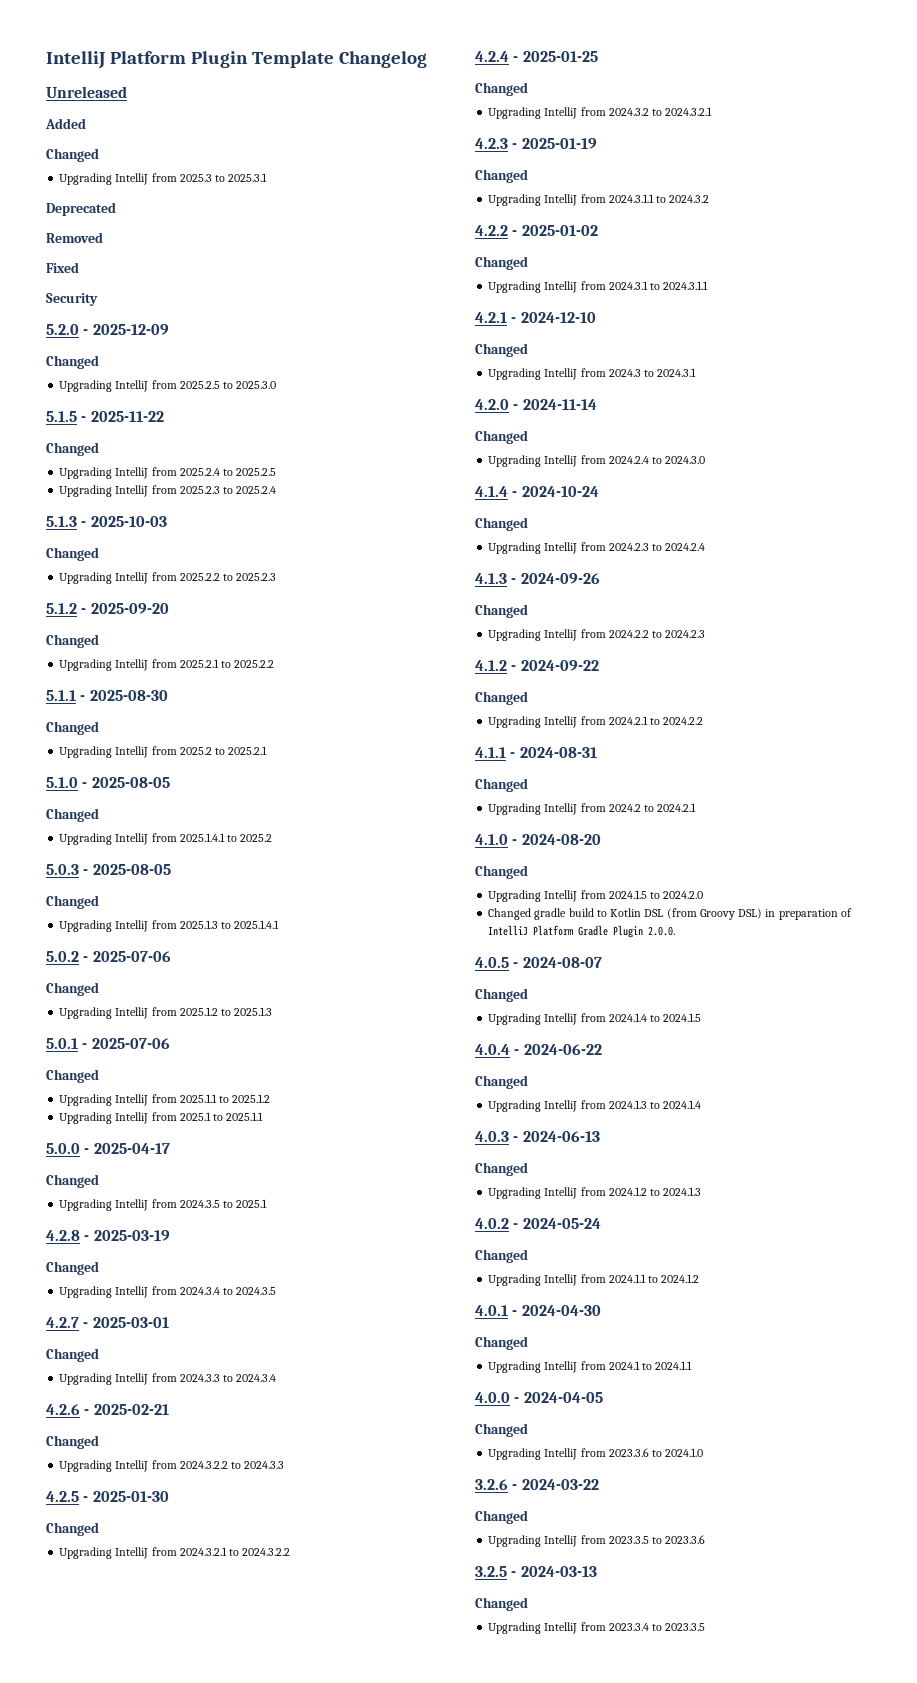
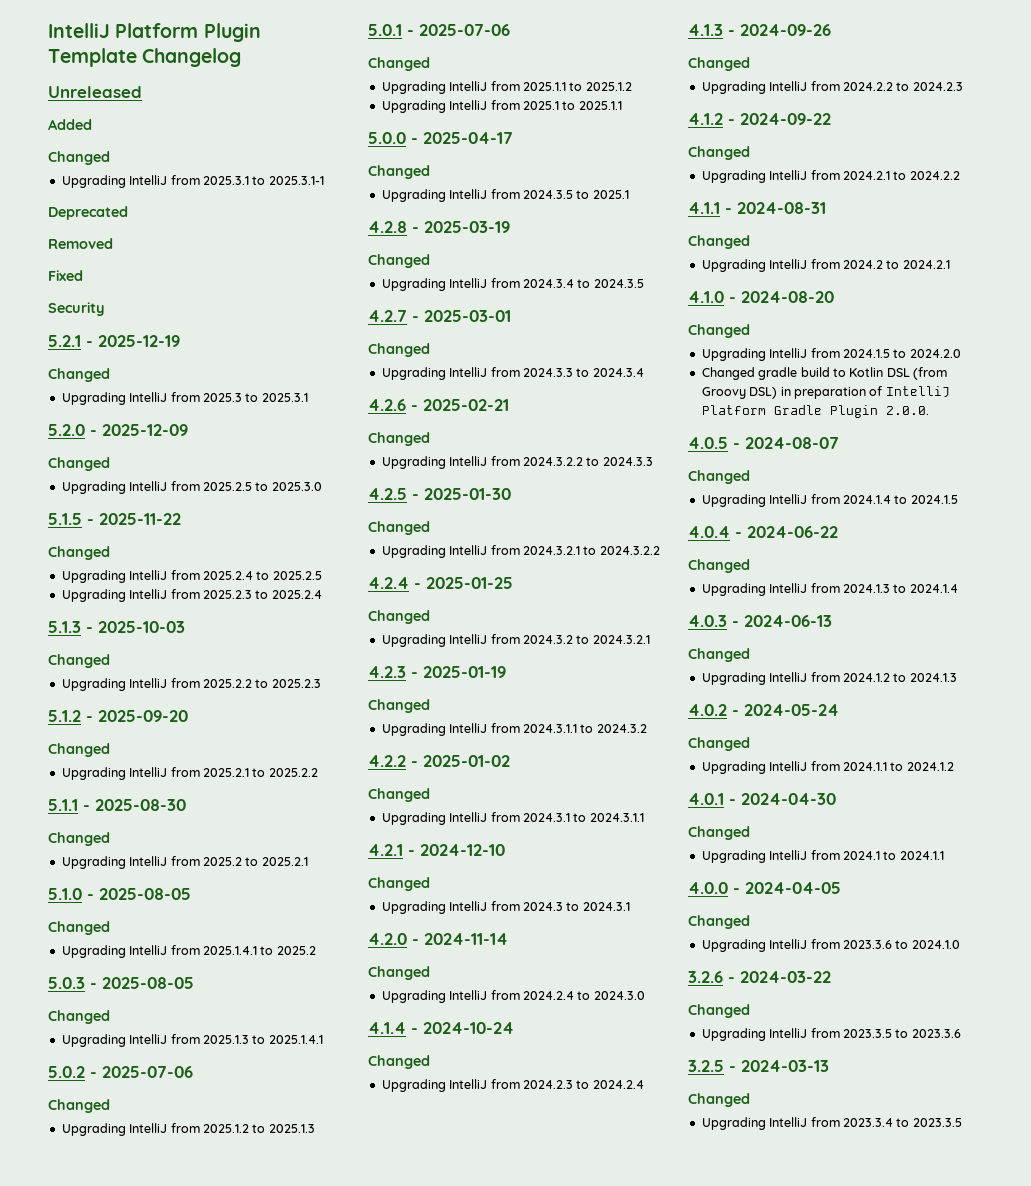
- Upgrading IntelliJ from 2025.3 to 2025.3.1
+ Upgrading IntelliJ from 2025.3.1 to 2025.3.1-1
+ 5.2.1 - 2025-12-19
+ Changed
+ Upgrading IntelliJ from 2025.3 to 2025.3.1

